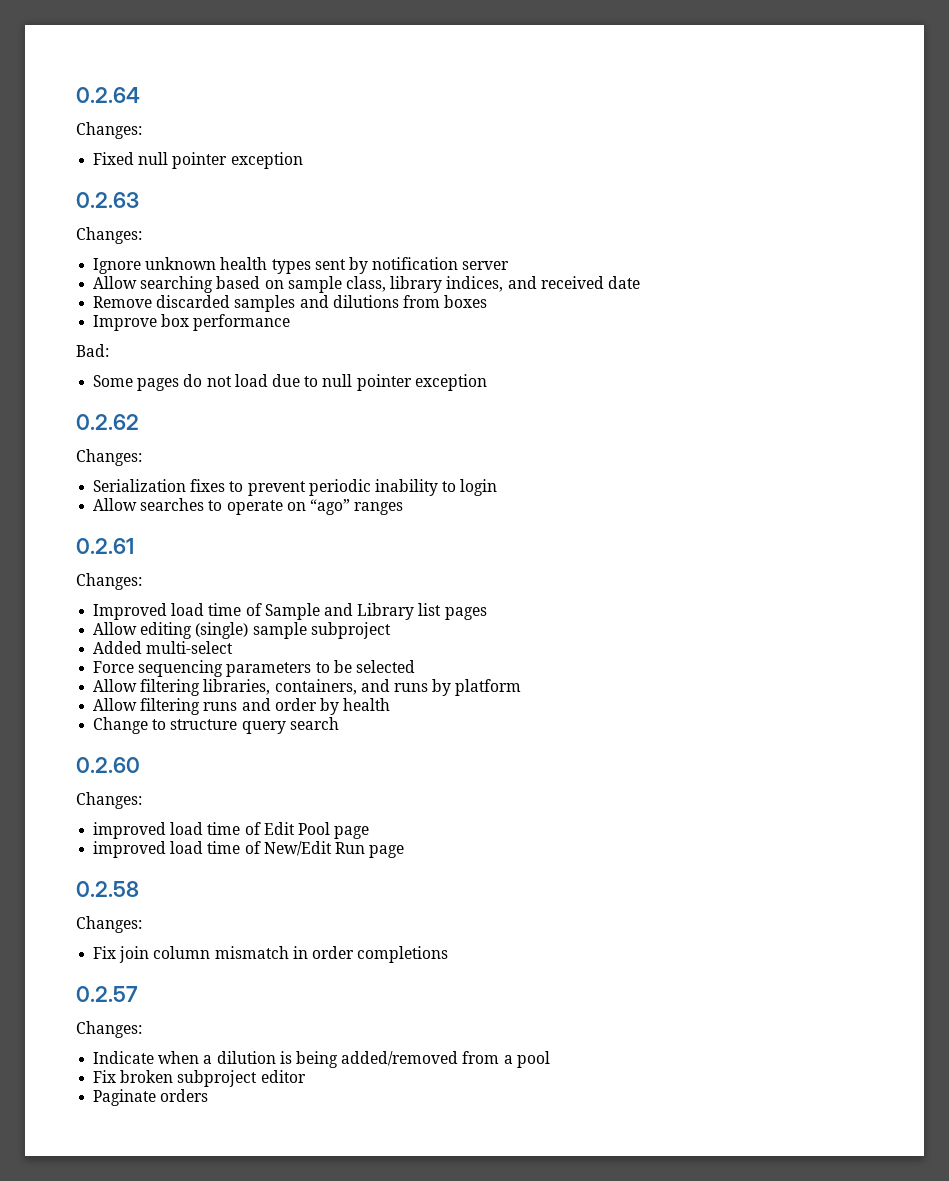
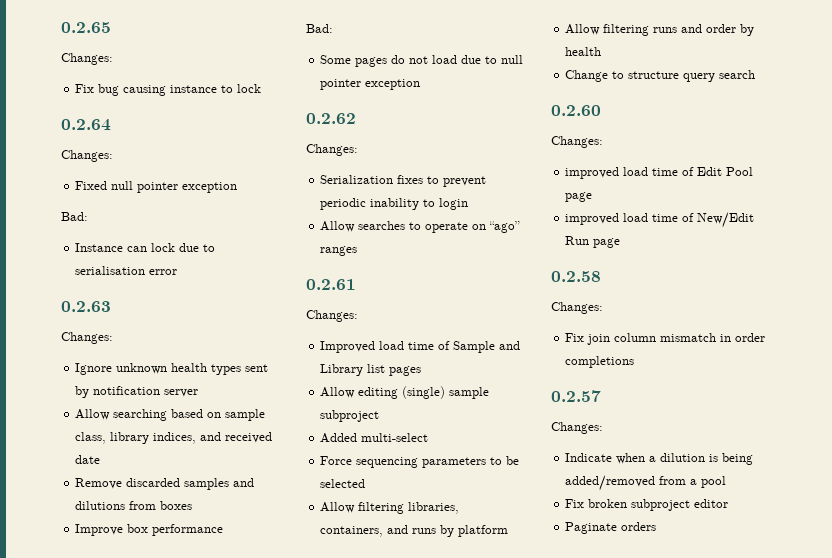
+ 0.2.65
+ Changes:
+ Fix bug causing instance to lock
  Fixed null pointer exception
+ Bad:
+ Instance can lock due to serialisation error

